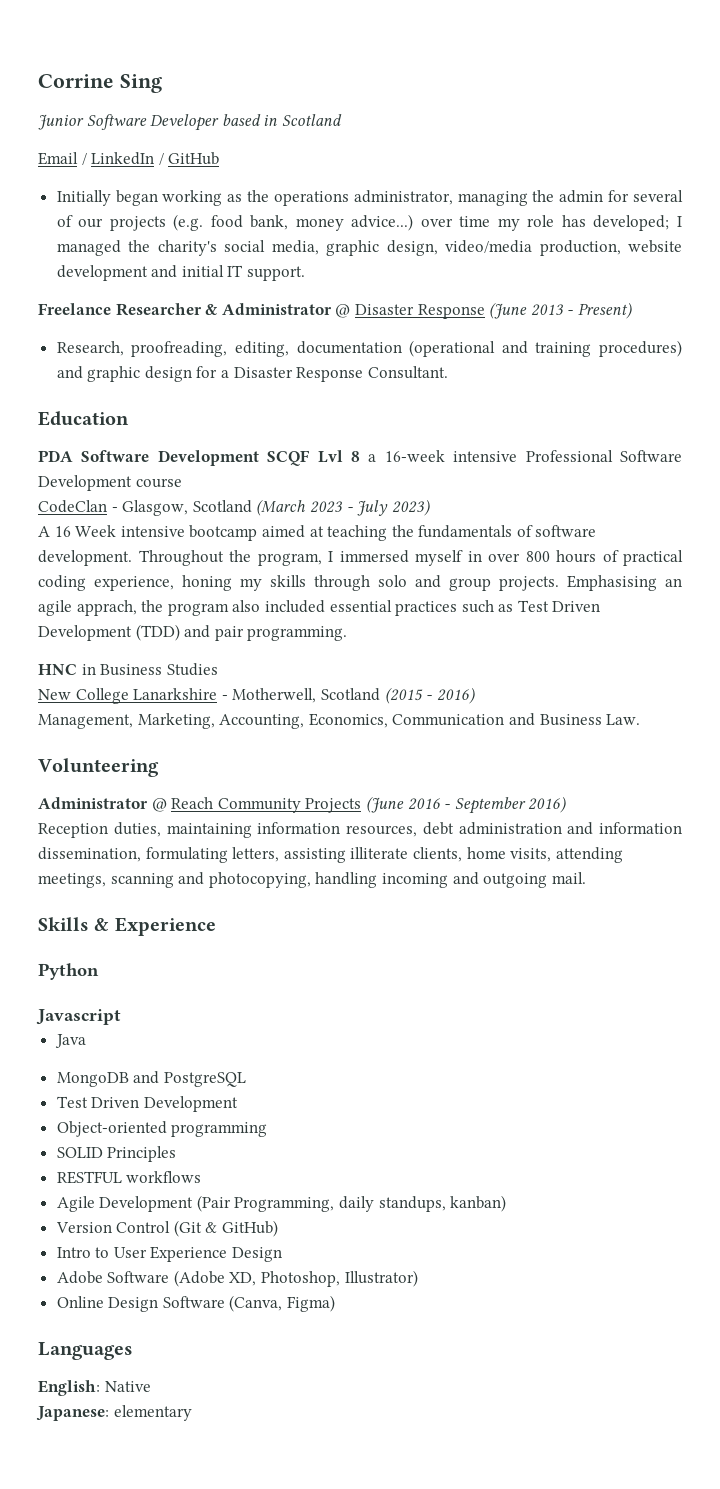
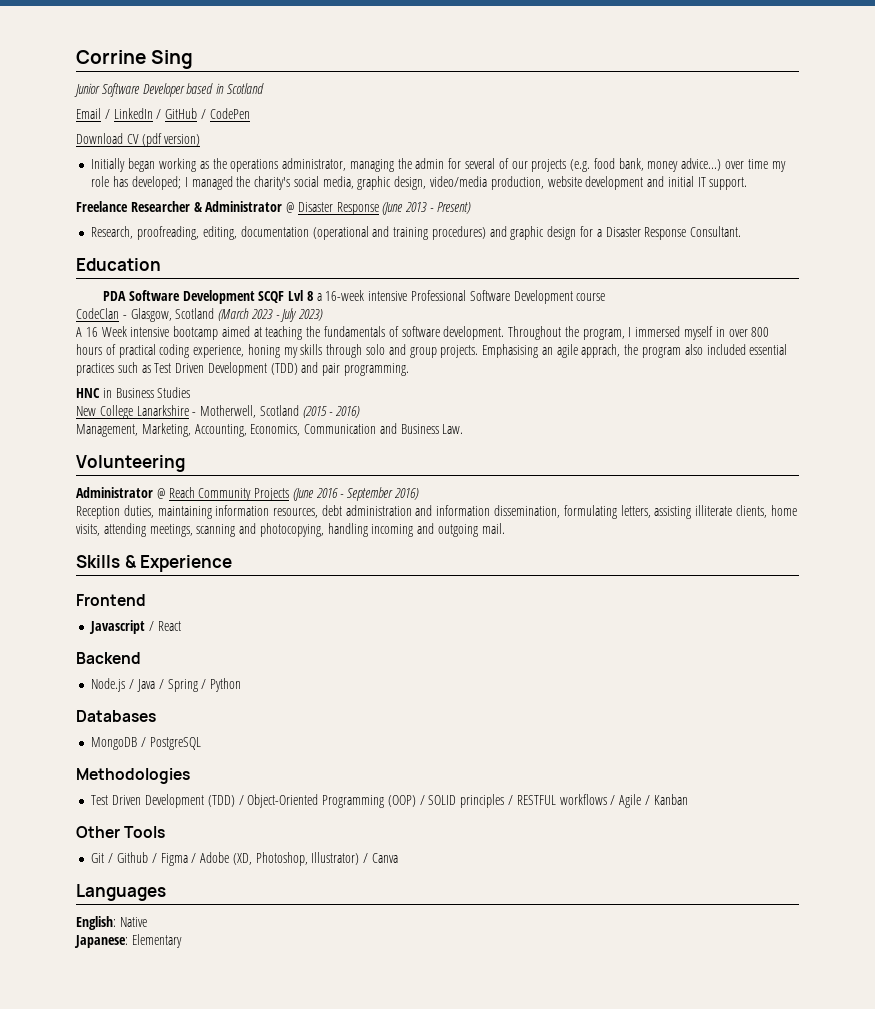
- Email / LinkedIn / GitHub
+ Email / LinkedIn / GitHub / CodePen
+ Download CV (pdf version)
- Python
+ Frontend
+ Javascript / React
+ Backend
+ Node.js / Java / Spring / Python
- Javascript
- Java
+ Databases
- MongoDB and PostgreSQL
- Test Driven Development
- Object-oriented programming
- SOLID Principles
- RESTFUL workflows
- Agile Development (Pair Programming, daily standups, kanban)
- Version Control (Git & GitHub)
- Intro to User Experience Design
- Adobe Software (Adobe XD, Photoshop, Illustrator)
- Online Design Software (Canva, Figma)
+ MongoDB / PostgreSQL
+ Methodologies
+ Test Driven Development (TDD) / Object-Oriented Programming (OOP) / SOLID principles / RESTFUL workflows / Agile / Kanban
+ Other Tools
+ Git / Github / Figma / Adobe (XD, Photoshop, Illustrator) / Canva
- Japanese: elementary
+ Japanese: Elementary

